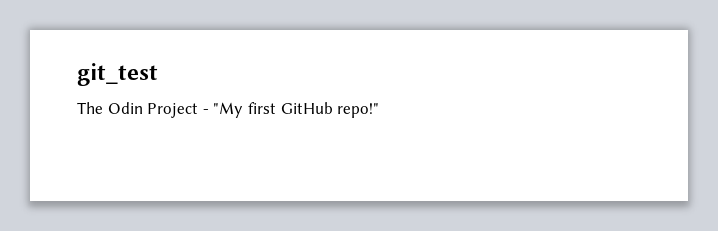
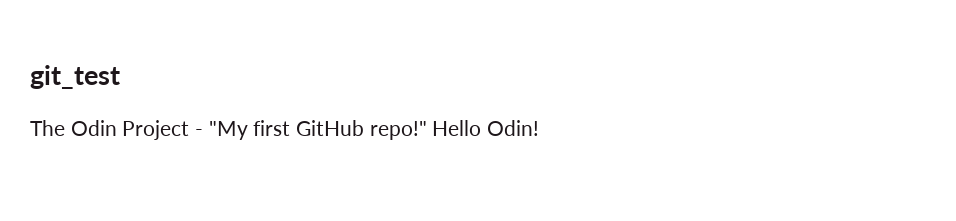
+ Hello Odin!

